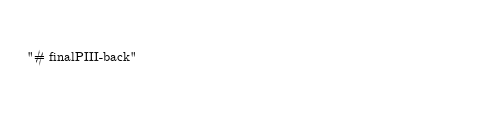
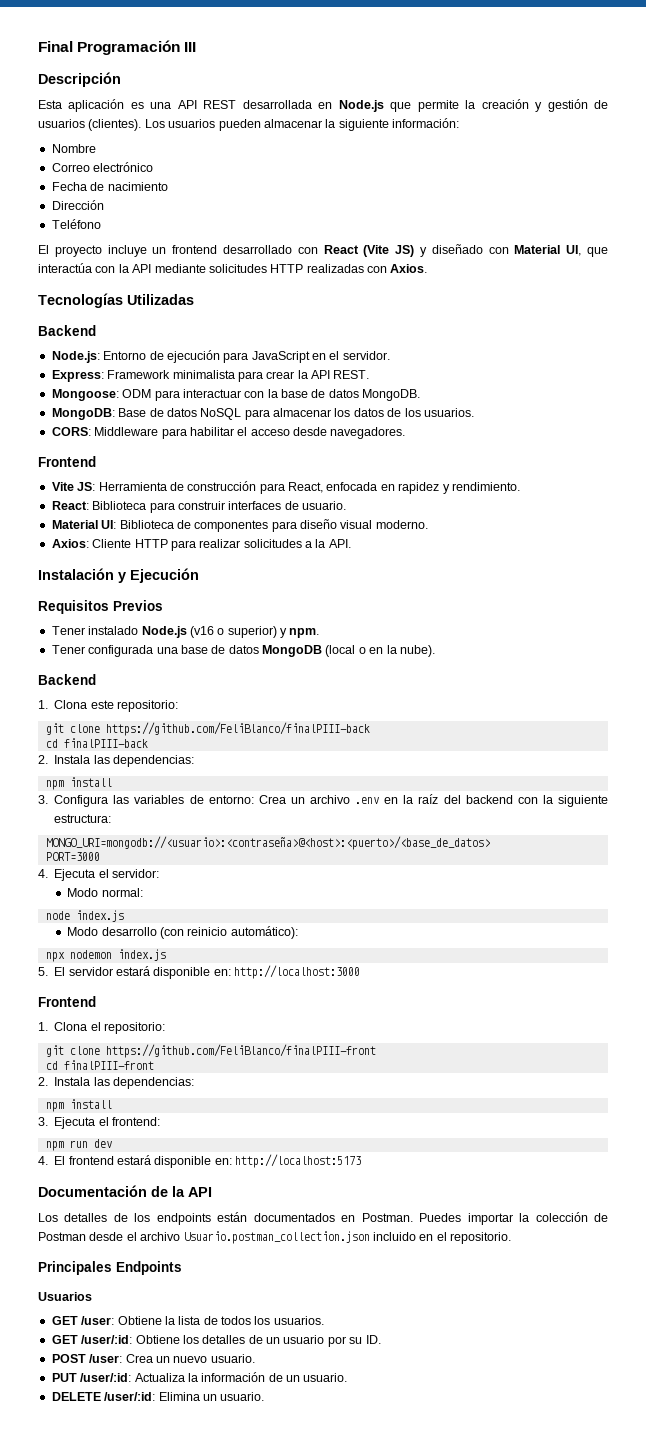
- "# finalPIII-back"
+ Final Programación III
+ Descripción
+ Esta aplicación es una API REST desarrollada en Node.js que permite la creación y gestión de usuarios (clientes). Los usuarios pueden almacenar la siguiente información:
+ Nombre
+ Correo electrónico
+ Fecha de nacimiento
+ Dirección
+ Teléfono
+ El proyecto incluye un frontend desarrollado con React (Vite JS) y diseñado con Material UI, que interactúa con la API mediante solicitudes HTTP realizadas con Axios.
+ Tecnologías Utilizadas
+ Backend
+ Node.js: Entorno de ejecución para JavaScript en el servidor.
+ Express: Framework minimalista para crear la API REST.
+ Mongoose: ODM para interactuar con la base de datos MongoDB.
+ MongoDB: Base de datos NoSQL para almacenar los datos de los usuarios.
+ CORS: Middleware para habilitar el acceso desde navegadores.
+ Frontend
+ Vite JS: Herramienta de construcción para React, enfocada en rapidez y rendimiento.
+ React: Biblioteca para construir interfaces de usuario.
+ Material UI: Biblioteca de componentes para diseño visual moderno.
+ Axios: Cliente HTTP para realizar solicitudes a la API.
+ Instalación y Ejecución
+ Requisitos Previos
+ Tener instalado Node.js (v16 o superior) y npm.
+ Tener configurada una base de datos MongoDB (local o en la nube).
+ Backend
+ 1. Clona este repositorio:
+ git clone https://github.com/FeliBlanco/finalPIII-back
+ cd finalPIII-back
+ 2. Instala las dependencias:
+ npm install
+ 3. Configura las variables de entorno: Crea un archivo .env en la raíz del backend con la siguiente estructura:
+ MONGO_URI=mongodb://<usuario>:<contraseña>@<host>:<puerto>/<base_de_datos>
+ PORT=3000
+ 4. Ejecuta el servidor:
+ Modo normal:
+ node index.js
+ Modo desarrollo (con reinicio automático):
+ npx nodemon index.js
+ 5. El servidor estará disponible en: http://localhost:3000
+ Frontend
+ 1. Clona el repositorio:
+ git clone https://github.com/FeliBlanco/finalPIII-front
+ cd finalPIII-front
+ 2. Instala las dependencias:
+ npm install
+ 3. Ejecuta el frontend:
+ npm run dev
+ 4. El frontend estará disponible en: http://localhost:5173
+ Documentación de la API
+ Los detalles de los endpoints están documentados en Postman. Puedes importar la colección de Postman desde el archivo Usuario.postman_collection.json incluido en el repositorio.
+ Principales Endpoints
+ Usuarios
+ GET /user: Obtiene la lista de todos los usuarios.
+ GET /user/:id: Obtiene los detalles de un usuario por su ID.
+ POST /user: Crea un nuevo usuario.
+ PUT /user/:id: Actualiza la información de un usuario.
+ DELETE /user/:id: Elimina un usuario.

